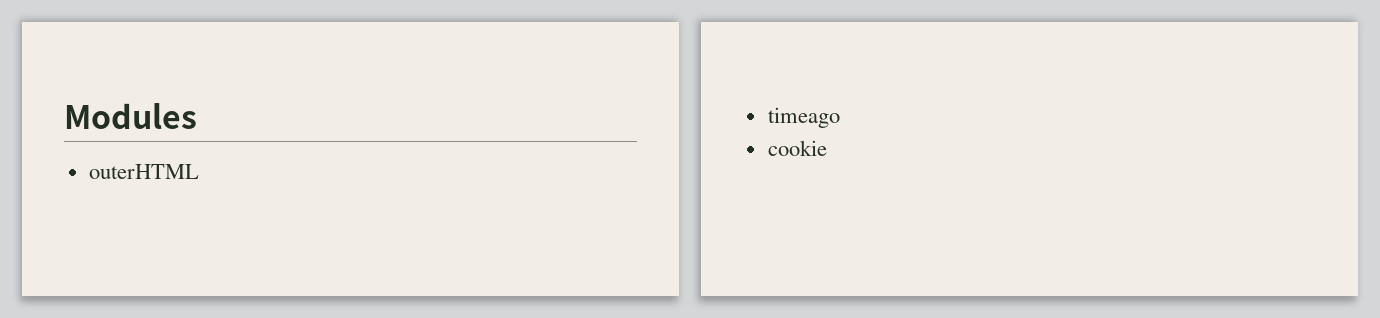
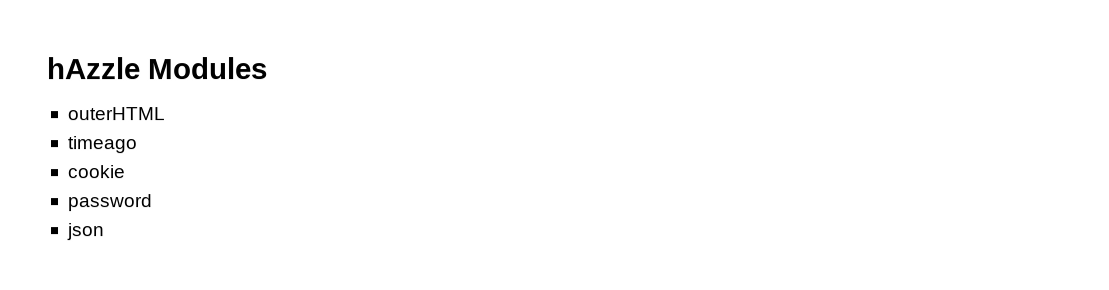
- Modules
+ hAzzle Modules
+ password
+ json

